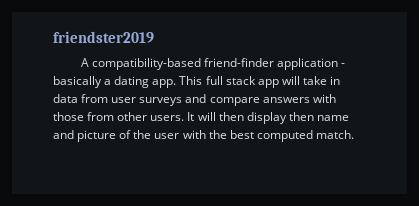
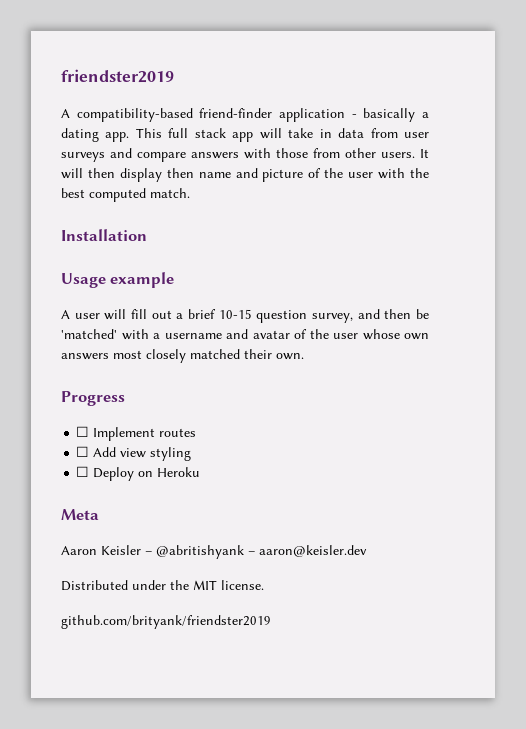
+ Installation
+ Usage example
+ A user will fill out a brief 10-15 question survey, and then be 'matched' with a username and avatar of the user whose own answers most closely matched their own.
+ Progress
+ ☐ Implement routes
+ ☐ Add view styling
+ ☐ Deploy on Heroku
+ Meta
+ Aaron Keisler – @abritishyank – aaron@keisler.dev
+ Distributed under the MIT license.
+ github.com/brityank/friendster2019

